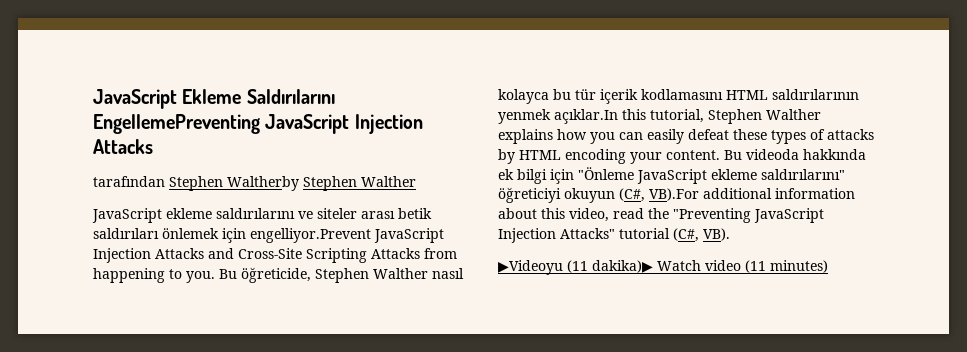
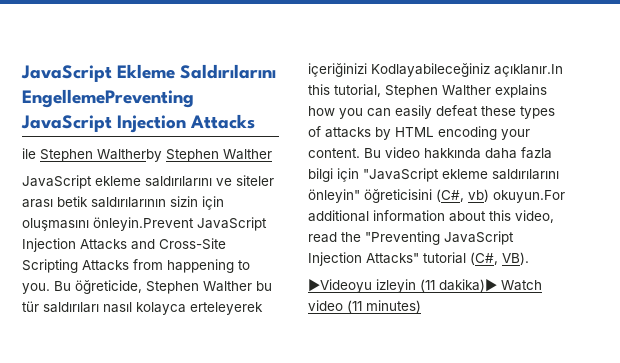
- tarafından Stephen Waltherby Stephen Walther
+ ile Stephen Waltherby Stephen Walther
- JavaScript ekleme saldırılarını ve siteler arası betik saldırıları önlemek için engelliyor.Prevent JavaScript Injection Attacks and Cross-Site Scripting Attacks from happening to you.
+ JavaScript ekleme saldırılarını ve siteler arası betik saldırılarının sizin için oluşmasını önleyin.Prevent JavaScript Injection Attacks and Cross-Site Scripting Attacks from happening to you.
- Bu öğreticide, Stephen Walther nasıl kolayca bu tür içerik kodlamasını HTML saldırılarının yenmek açıklar.In this tutorial, Stephen Walther explains how you can easily defeat these types of attacks by HTML encoding your content.
+ Bu öğreticide, Stephen Walther bu tür saldırıları nasıl kolayca erteleyerek içeriğinizi Kodlayabileceğiniz açıklanır.In this tutorial, Stephen Walther explains how you can easily defeat these types of attacks by HTML encoding your content.
- Bu videoda hakkında ek bilgi için "Önleme JavaScript ekleme saldırılarını" öğreticiyi okuyun (C#, VB).For additional information about this video, read the "Preventing JavaScript Injection Attacks" tutorial (C#, VB).
+ Bu video hakkında daha fazla bilgi için "JavaScript ekleme saldırılarını önleyin" öğreticisini (C#, vb) okuyun.For additional information about this video, read the "Preventing JavaScript Injection Attacks" tutorial (C#, VB).
- ▶Videoyu (11 dakika)▶ Watch video (11 minutes)
+ ▶Videoyu izleyin (11 dakika)▶ Watch video (11 minutes)

